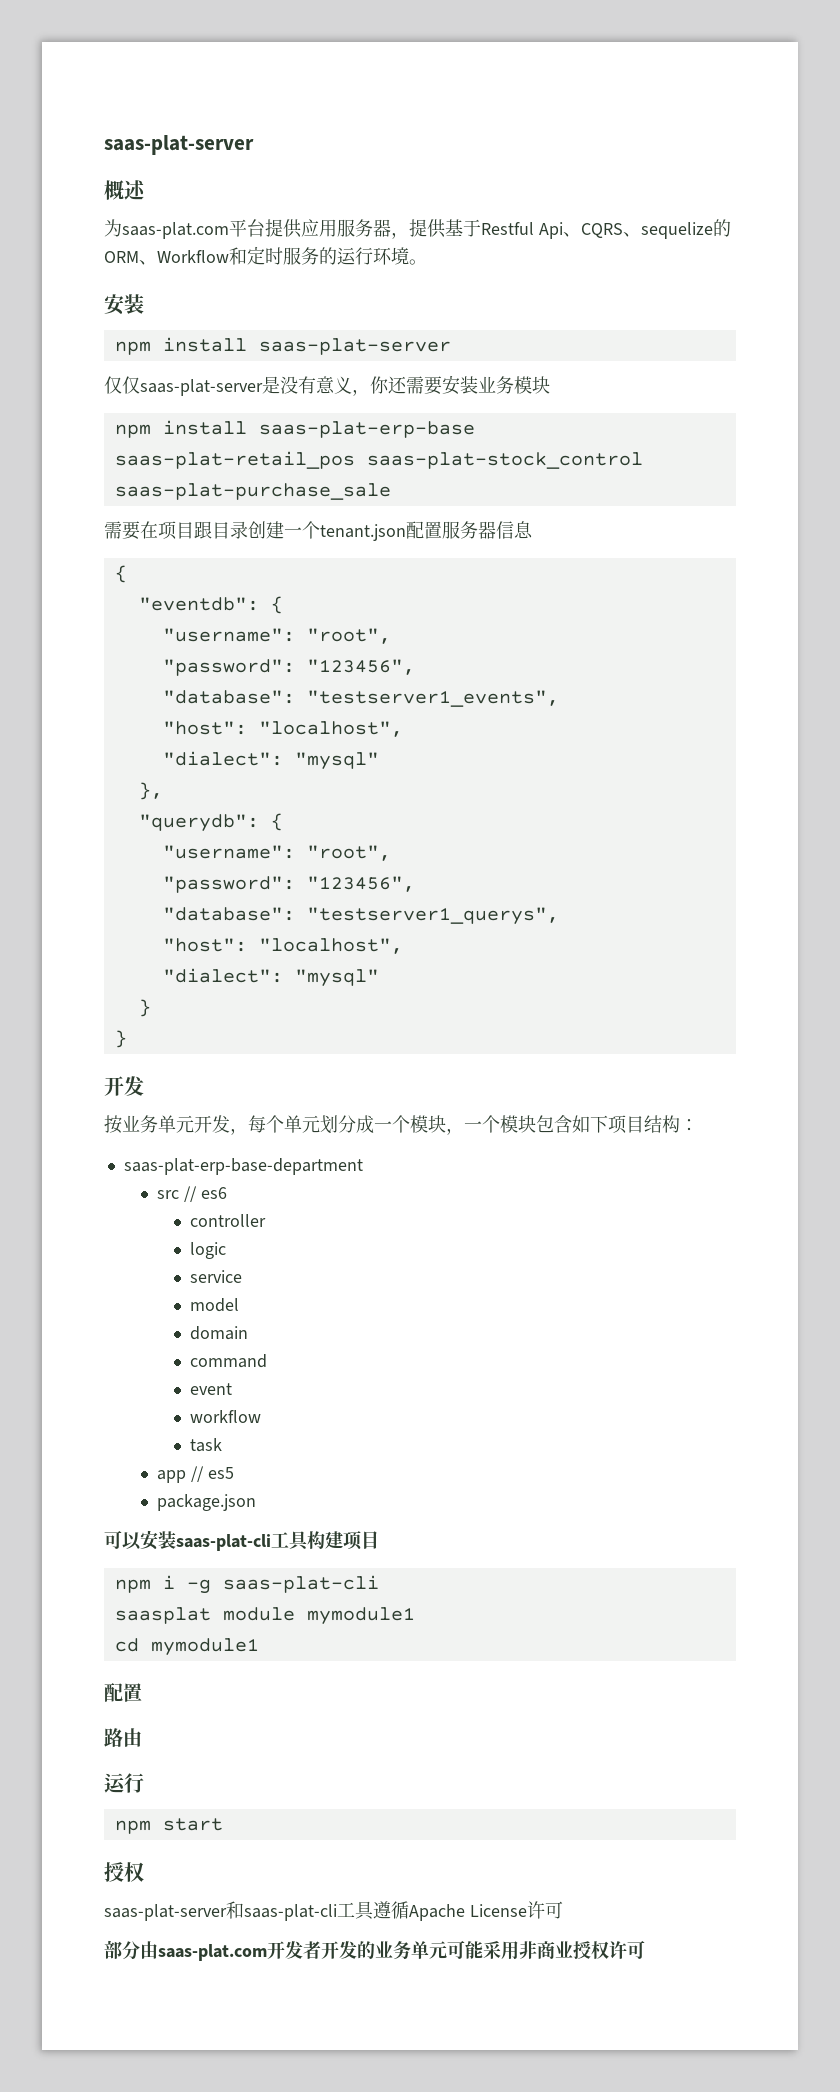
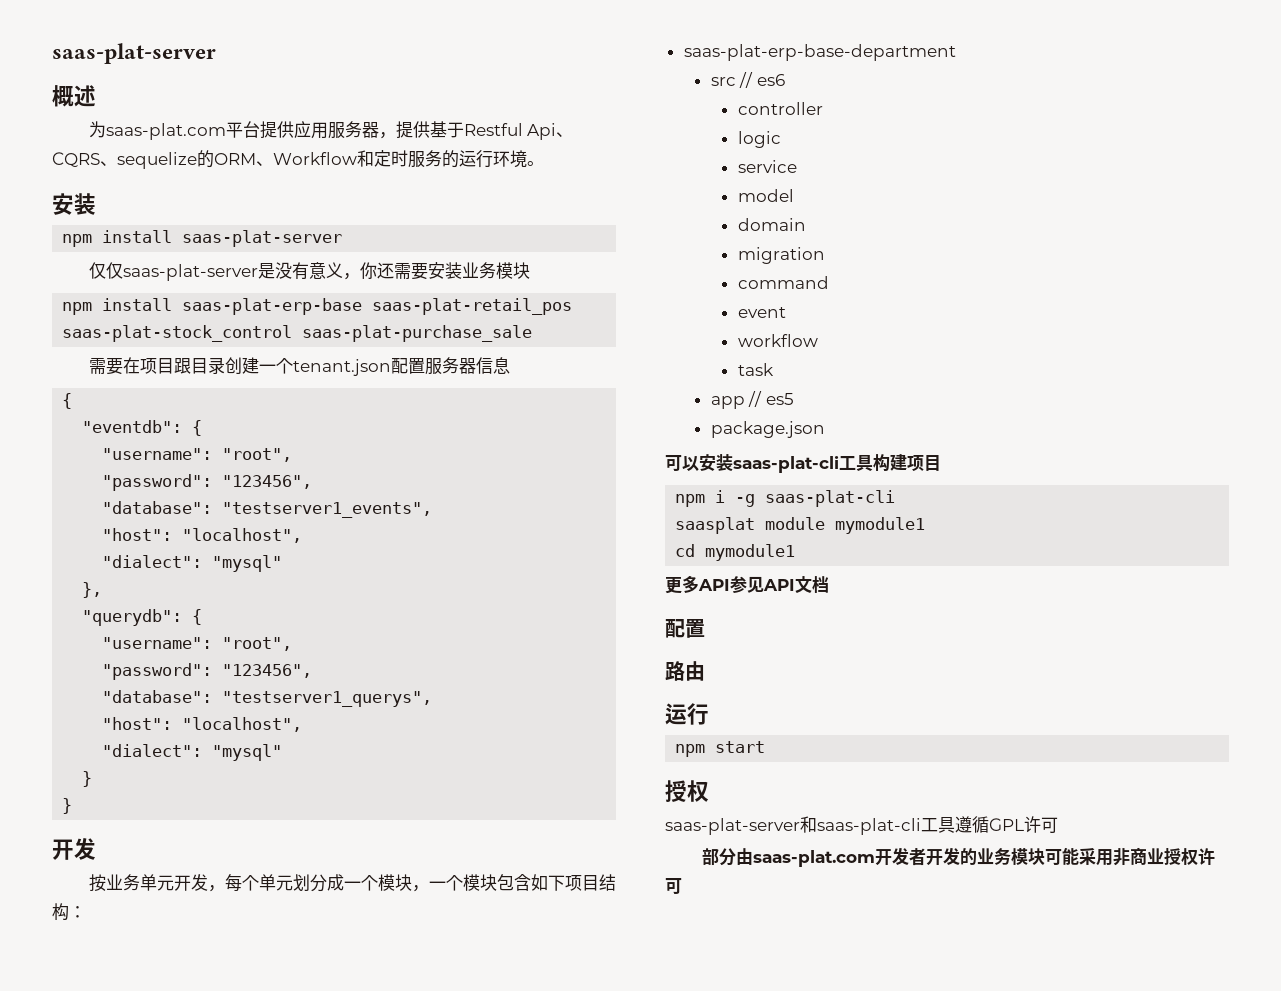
+ migration
+ 更多API参见API文档
- saas-plat-server和saas-plat-cli工具遵循Apache License许可
+ saas-plat-server和saas-plat-cli工具遵循GPL许可
- 部分由saas-plat.com开发者开发的业务单元可能采用非商业授权许可
+ 部分由saas-plat.com开发者开发的业务模块可能采用非商业授权许可

